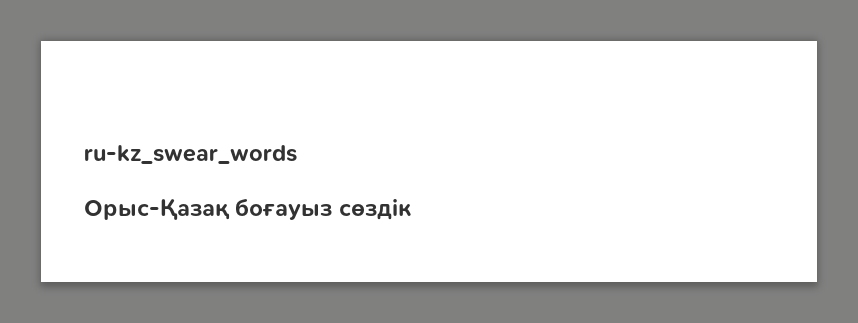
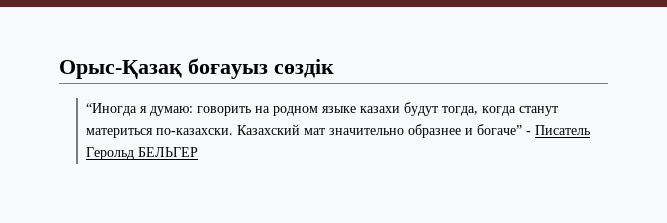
- ru-kz_swear_words
+ “Иногда я думаю: говорить на родном языке казахи будут тогда, когда станут материться по-казахски. Казахский мат значительно образнее и богаче” - Писатель Герольд БЕЛЬГЕР

